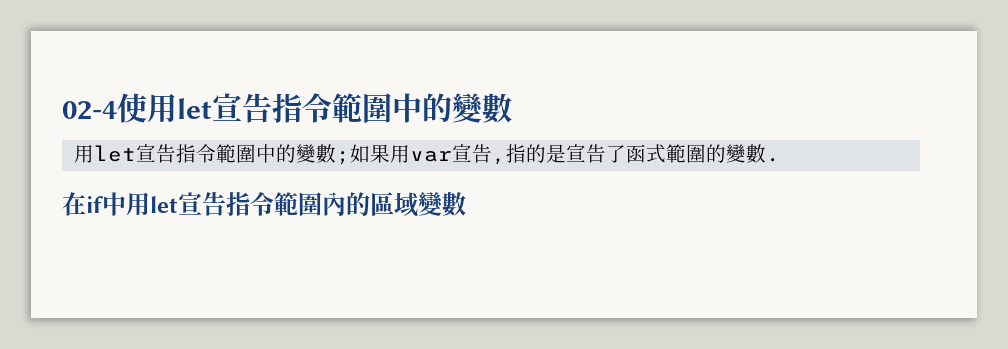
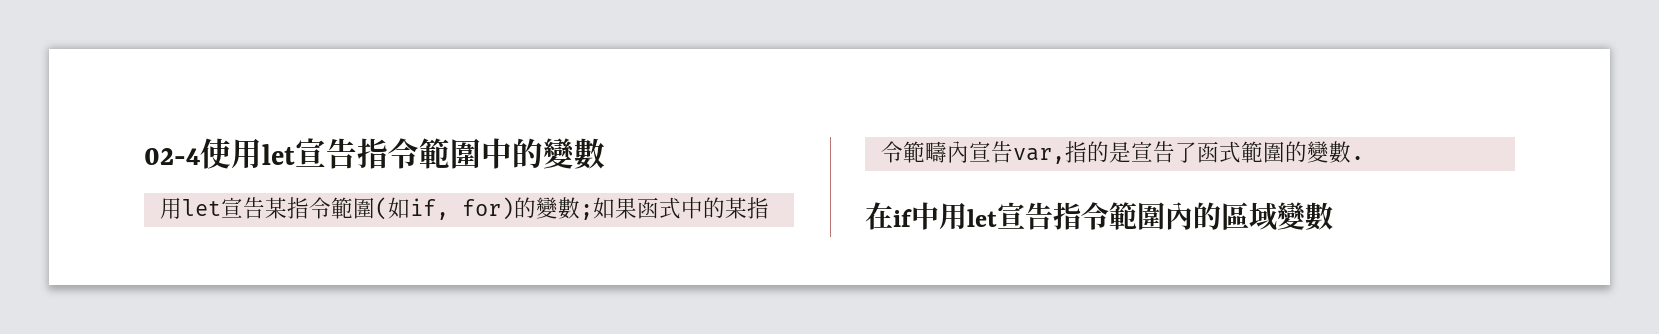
- 用let宣告指令範圍中的變數;如果用var宣告,指的是宣告了函式範圍的變數.
+ 用let宣告某指令範圍(如if, for)的變數;如果函式中的某指令範疇內宣告var,指的是宣告了函式範圍的變數.

